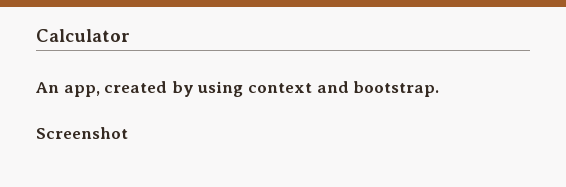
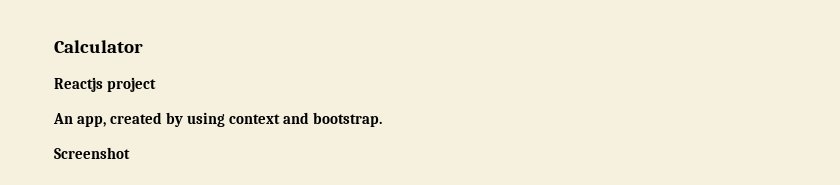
+ Reactjs project

